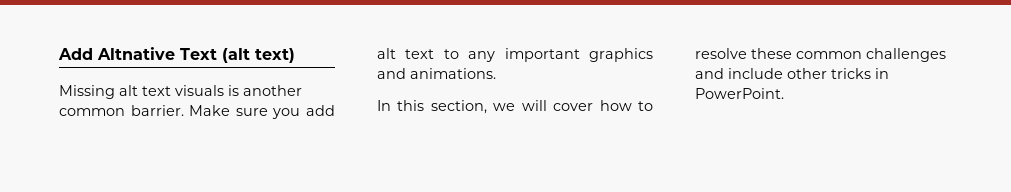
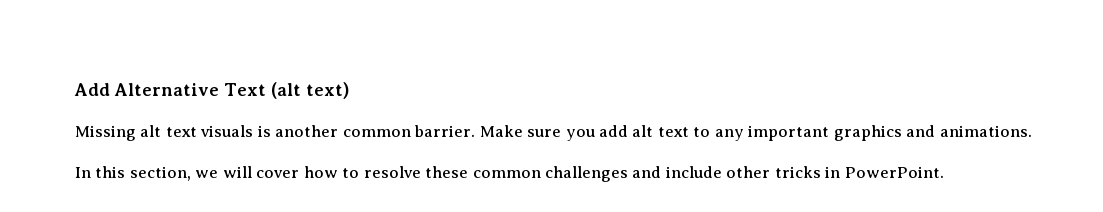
- Add Altnative Text (alt text)
+ Add Alternative Text (alt text)

